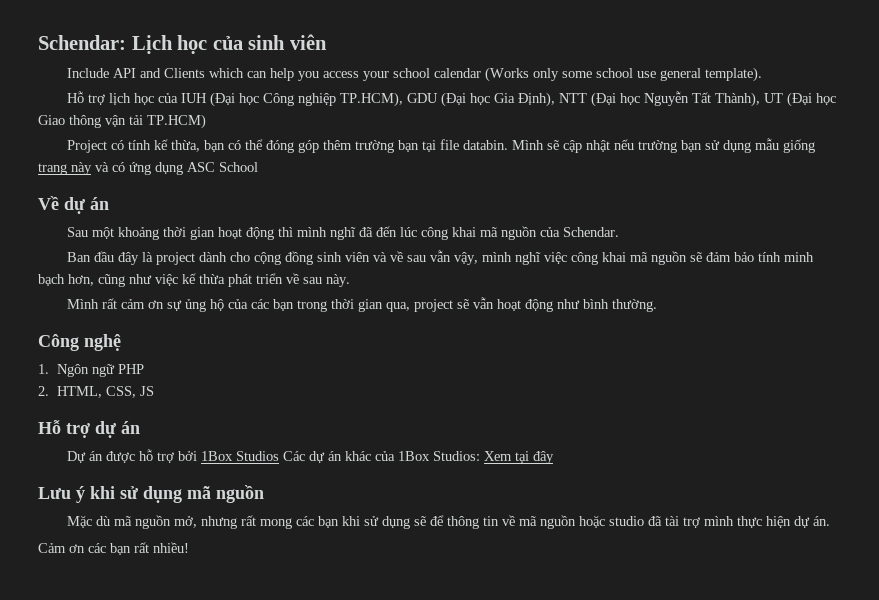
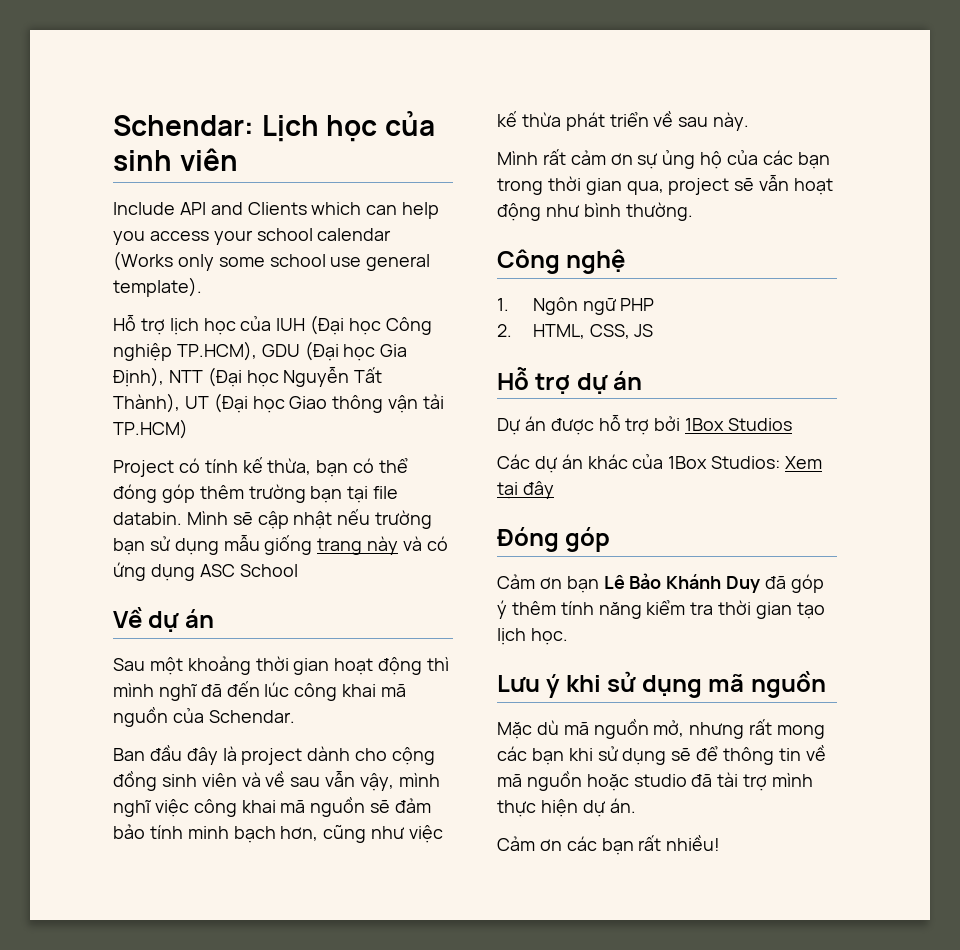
- Dự án được hỗ trợ bởi 1Box Studios Các dự án khác của 1Box Studios: Xem tại đây
+ Dự án được hỗ trợ bởi 1Box Studios
+ Các dự án khác của 1Box Studios: Xem tại đây
+ Đóng góp
+ Cảm ơn bạn Lê Bảo Khánh Duy đã góp ý thêm tính năng kiểm tra thời gian tạo lịch học.

